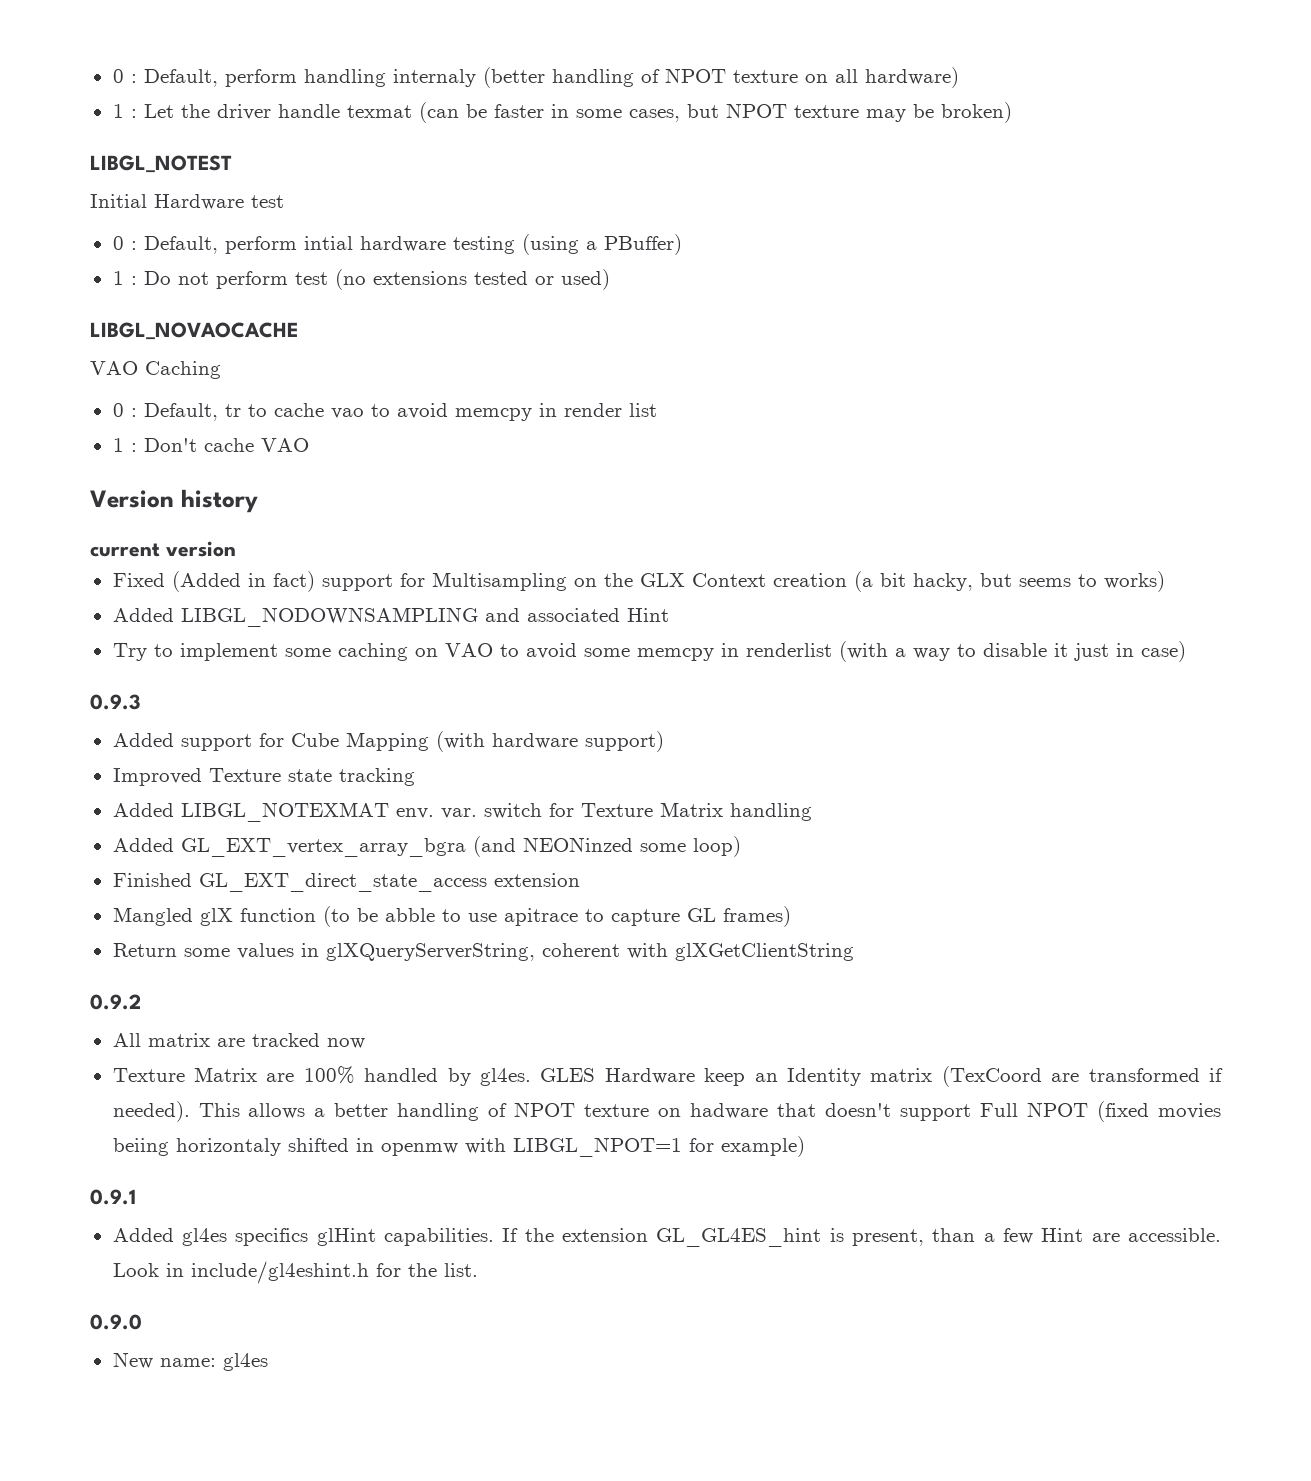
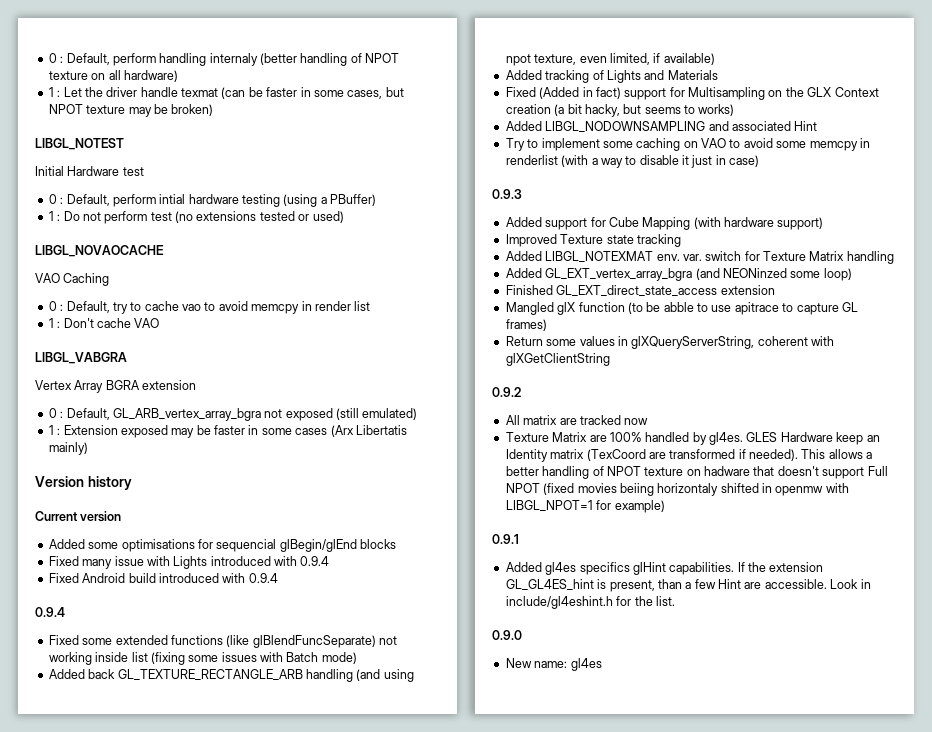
- 0 : Default, tr to cache vao to avoid memcpy in render list
+ 0 : Default, try to cache vao to avoid memcpy in render list
+ LIBGL_VABGRA
+ Vertex Array BGRA extension
+ 0 : Default, GL_ARB_vertex_array_bgra not exposed (still emulated)
+ 1 : Extension exposed may be faster in some cases (Arx Libertatis mainly)
- current version
+ Current version
+ Added some optimisations for sequencial glBegin/glEnd blocks
+ Fixed many issue with Lights introduced with 0.9.4
+ Fixed Android build introduced with 0.9.4
+ 0.9.4
+ Fixed some extended functions (like glBlendFuncSeparate) not working inside list (fixing some issues with Batch mode)
+ Added back GL_TEXTURE_RECTANGLE_ARB handling (and using npot texture, even limited, if available)
+ Added tracking of Lights and Materials

